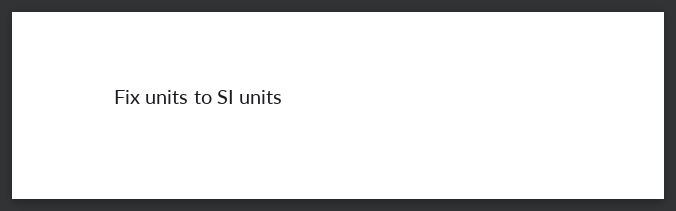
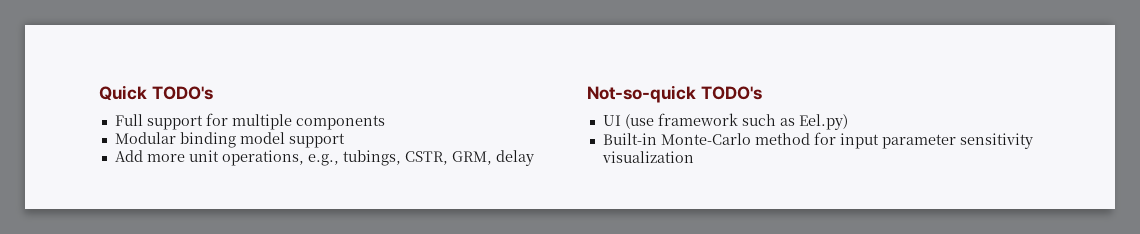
- Fix units to SI units
+ Quick TODO's
+ Full support for multiple components
+ Modular binding model support
+ Add more unit operations, e.g., tubings, CSTR, GRM, delay
+ Not-so-quick TODO's
+ UI (use framework such as Eel.py)
+ Built-in Monte-Carlo method for input parameter sensitivity visualization

